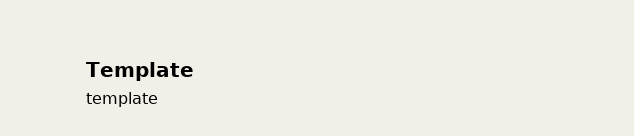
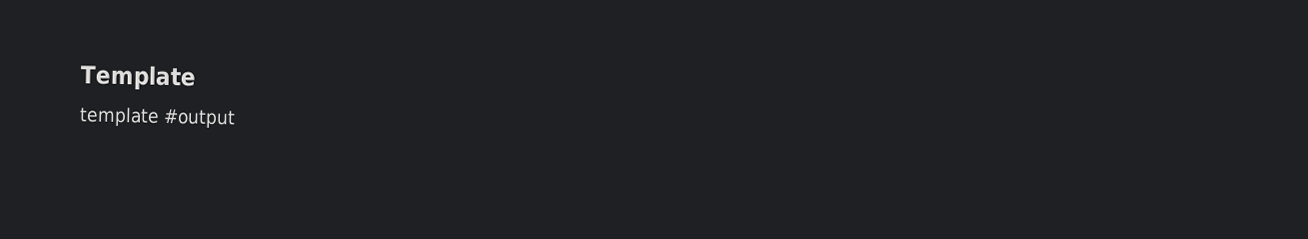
- template
+ template #output

